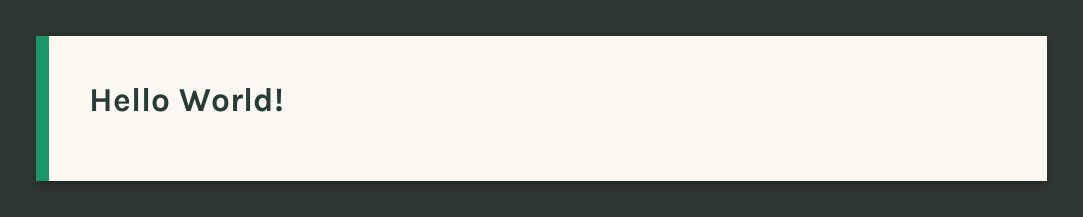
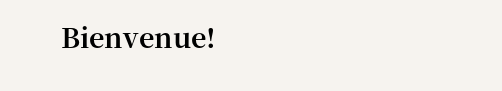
- Hello World!
+ Bienvenue!

